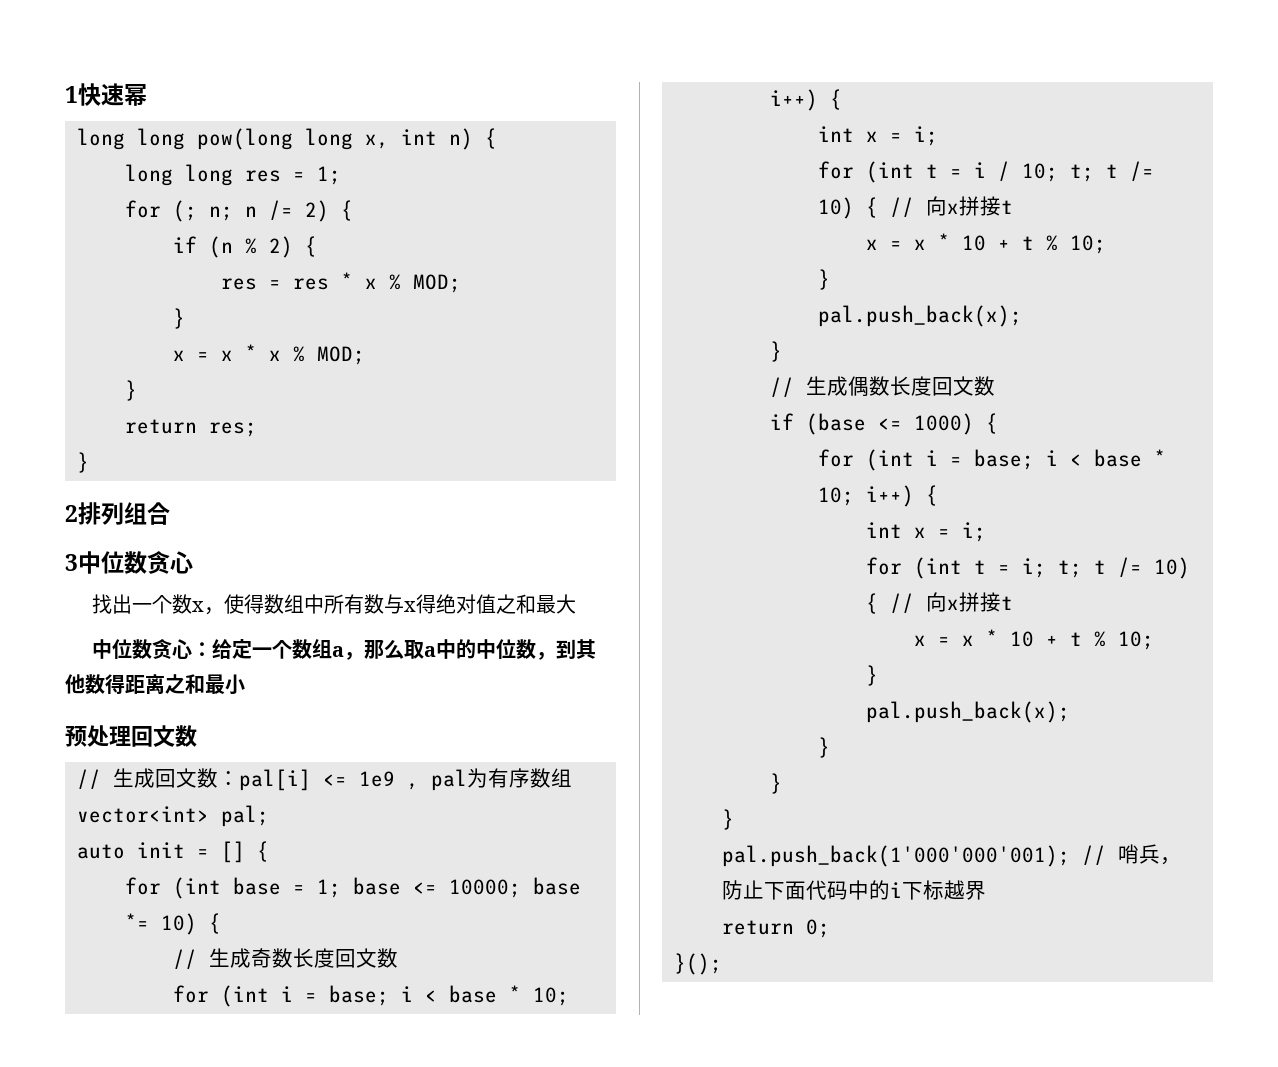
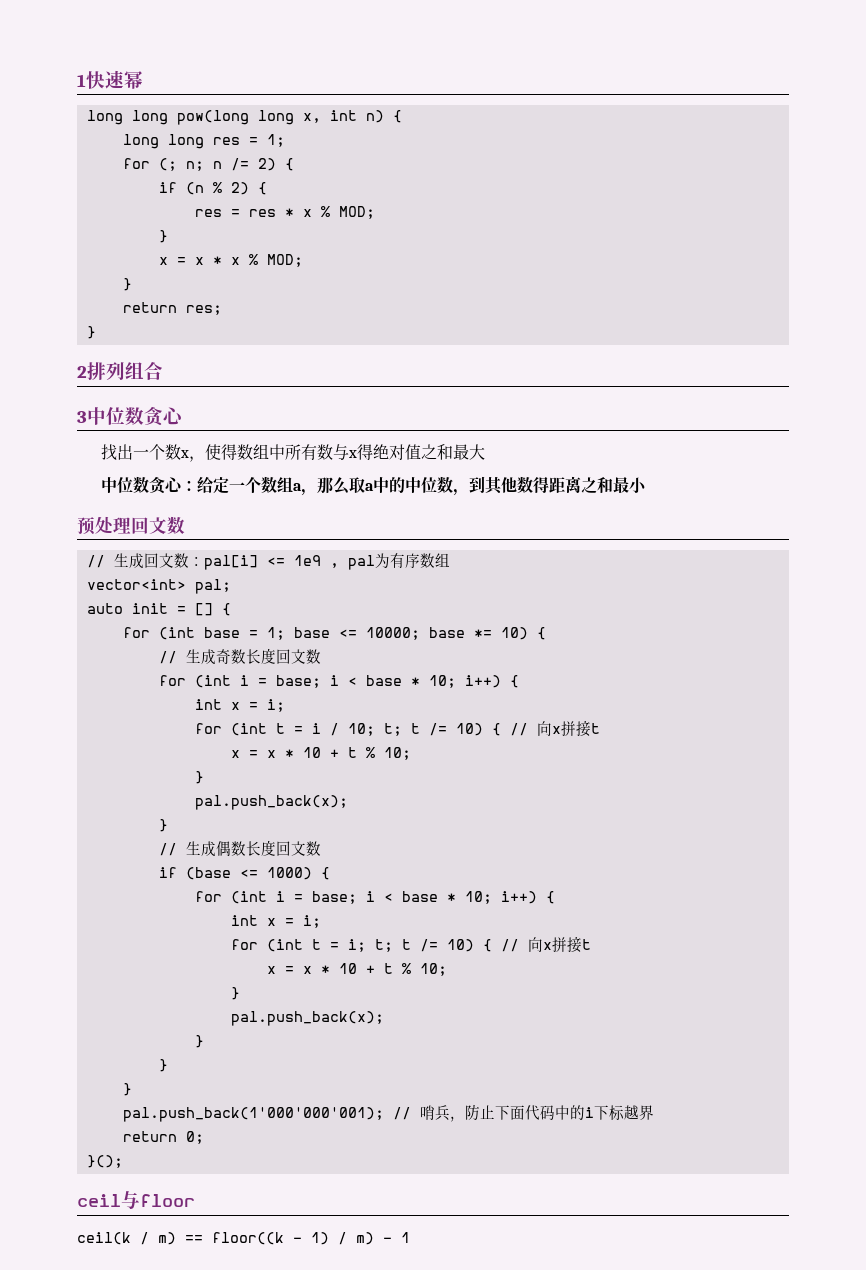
+ ceil与floor
+ ceil(k / m) == floor((k - 1) / m) - 1

